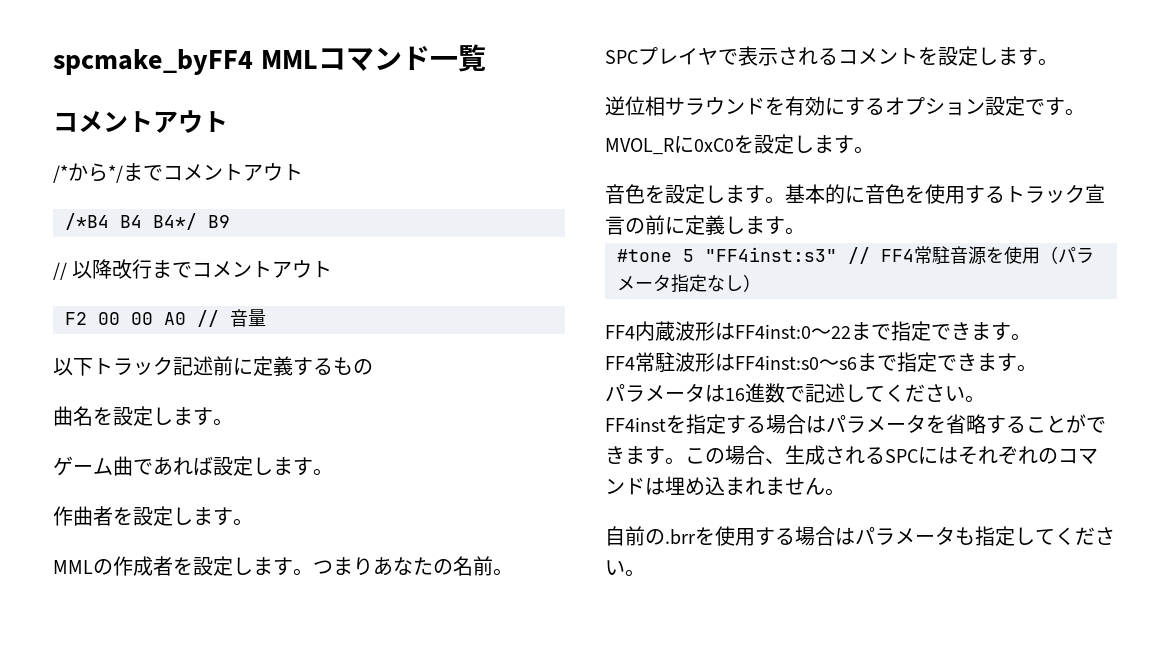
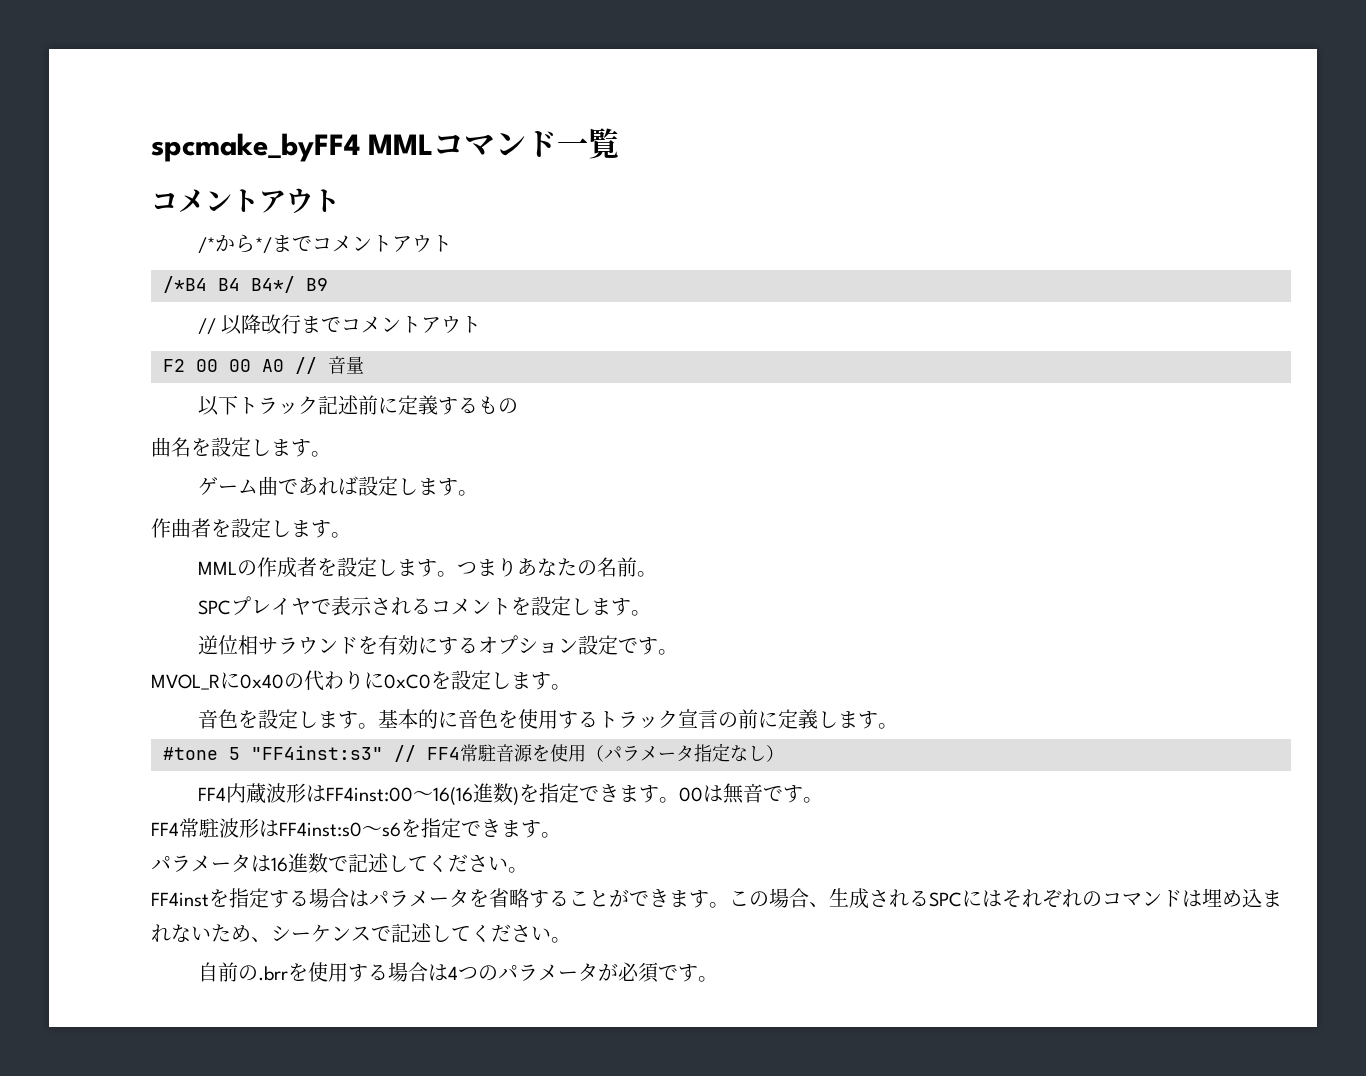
- MVOL_Rに0xC0を設定します。
+ MVOL_Rに0x40の代わりに0xC0を設定します。
- FF4内蔵波形はFF4inst:0～22まで指定できます。
+ FF4内蔵波形はFF4inst:00～16(16進数)を指定できます。00は無音です。
- FF4常駐波形はFF4inst:s0～s6まで指定できます。
+ FF4常駐波形はFF4inst:s0～s6を指定できます。
- この場合、生成されるSPCにはそれぞれのコマンドは埋め込まれません。
+ この場合、生成されるSPCにはそれぞれのコマンドは埋め込まれないため、シーケンスで記述してください。
- 自前の.brrを使用する場合はパラメータも指定してください。
+ 自前の.brrを使用する場合は4つのパラメータが必須です。

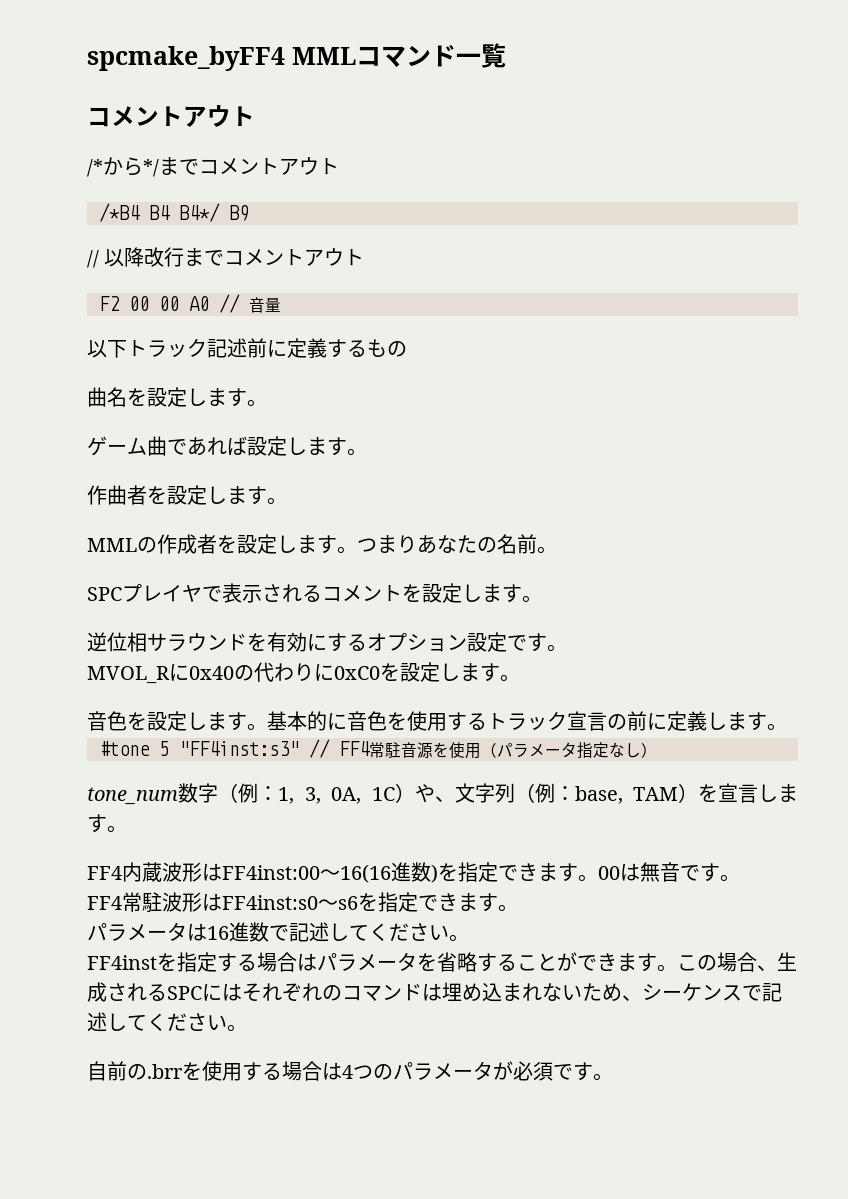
+ tone_num数字（例：1, 3, 0A, 1C）や、文字列（例：base, TAM）を宣言します。

